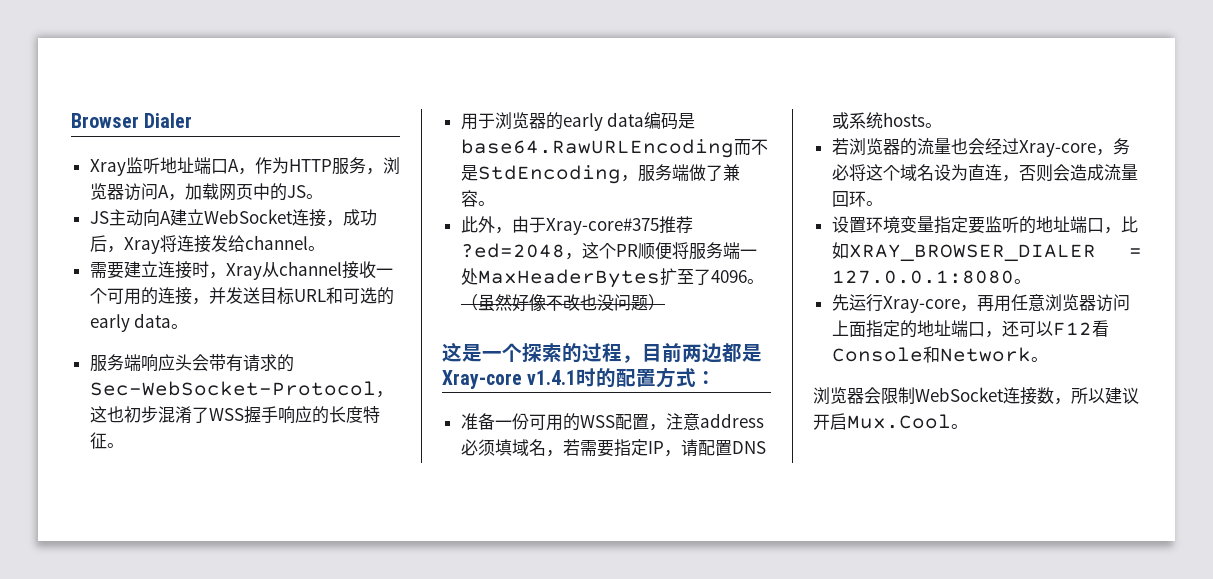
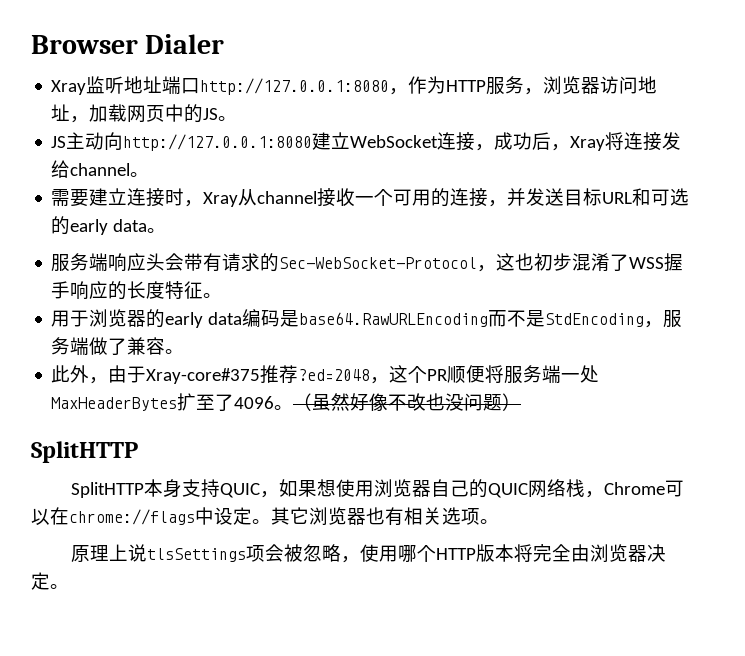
- Xray监听地址端口A，作为HTTP服务，浏览器访问A，加载网页中的JS。
+ Xray监听地址端口http://127.0.0.1:8080，作为HTTP服务，浏览器访问地址，加载网页中的JS。
- JS主动向A建立WebSocket连接，成功后，Xray将连接发给channel。
+ JS主动向http://127.0.0.1:8080建立WebSocket连接，成功后，Xray将连接发给channel。
  （虽然好像不改也没问题）
- 这是一个探索的过程，目前两边都是Xray-core v1.4.1时的配置方式：
- 准备一份可用的WSS配置，注意address必须填域名，若需要指定IP，请配置DNS或系统hosts。
- 若浏览器的流量也会经过Xray-core，务必将这个域名设为直连，否则会造成流量回环。
- 设置环境变量指定要监听的地址端口，比如XRAY_BROWSER_DIALER = 127.0.0.1:8080。
- 先运行Xray-core，再用任意浏览器访问上面指定的地址端口，还可以F12看Console和Network。
- 浏览器会限制WebSocket连接数，所以建议开启Mux.Cool。
+ SplitHTTP
+ SplitHTTP本身支持QUIC，如果想使用浏览器自己的QUIC网络栈，Chrome可以在chrome://flags中设定。其它浏览器也有相关选项。
+ 原理上说tlsSettings项会被忽略，使用哪个HTTP版本将完全由浏览器决定。

